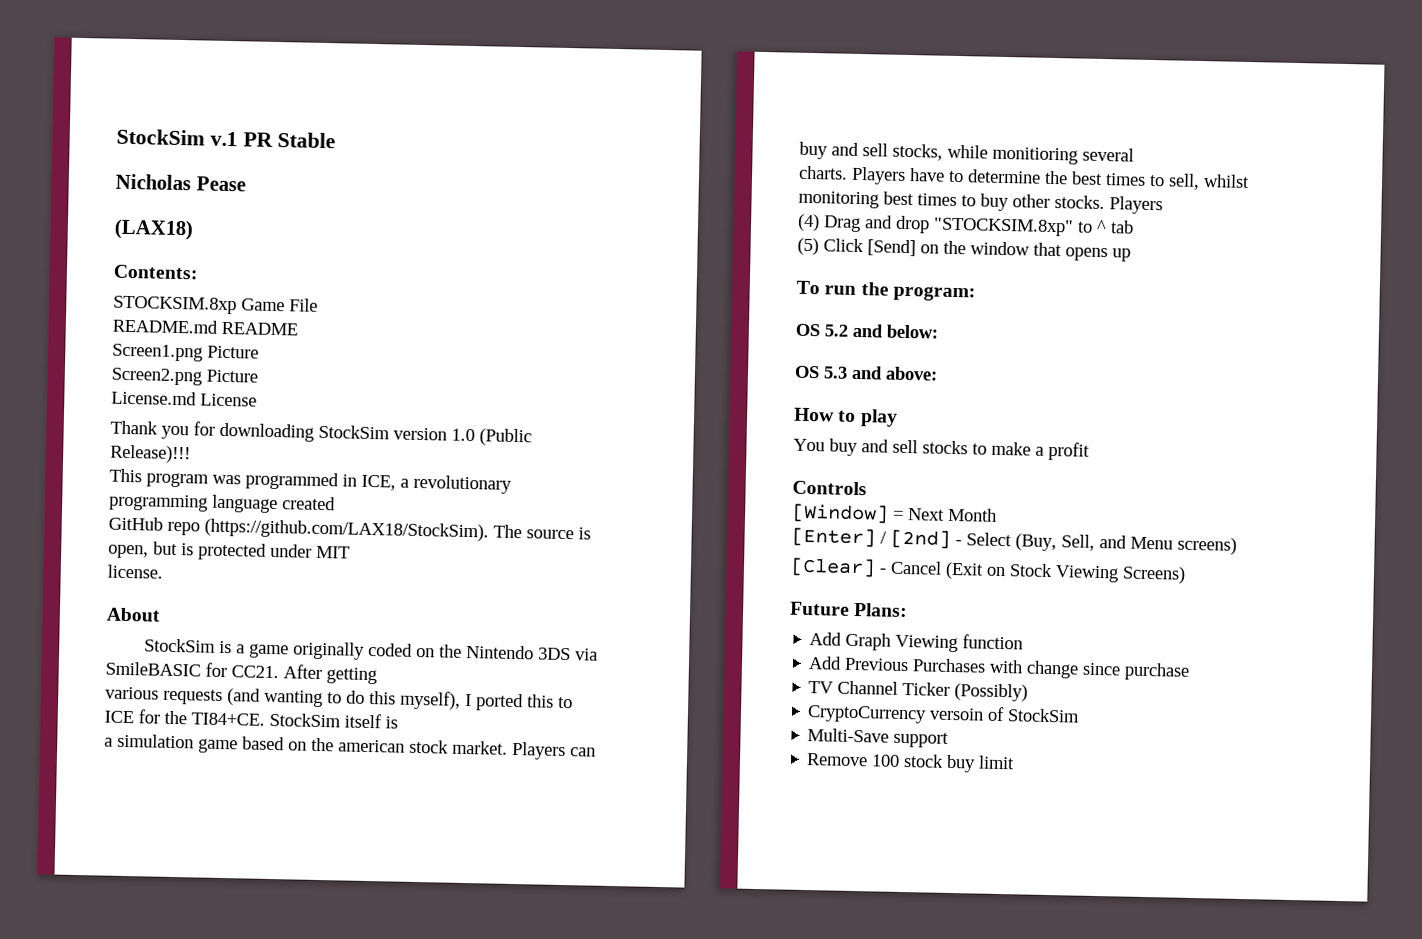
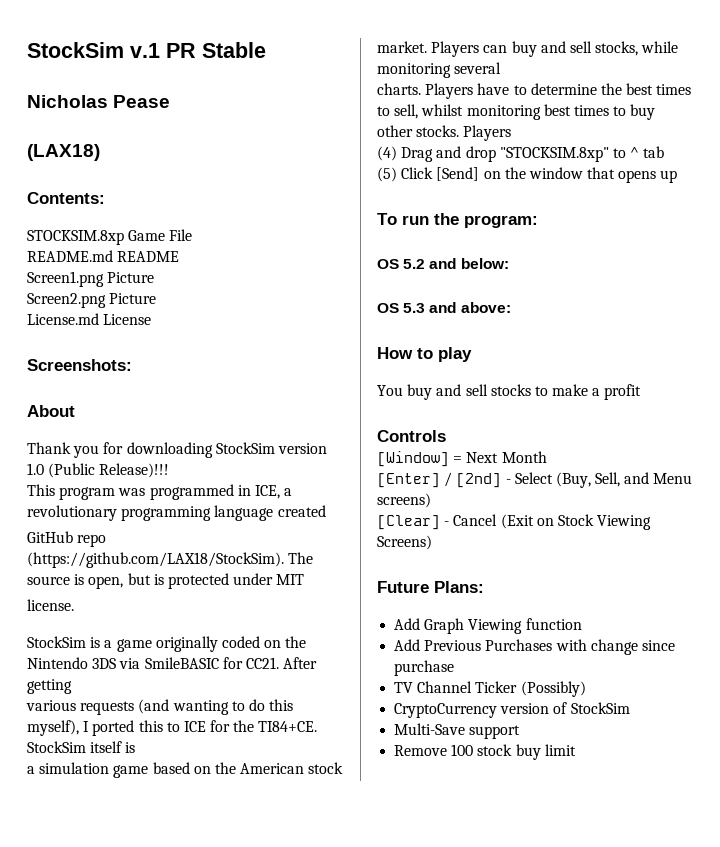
+ Screenshots:
+ About
- About
- a simulation game based on the american stock market.
+ a simulation game based on the American stock market.
- Players can buy and sell stocks, while monitioring several
+ Players can buy and sell stocks, while monitoring several
- CryptoCurrency versoin of StockSim
+ CryptoCurrency version of StockSim

